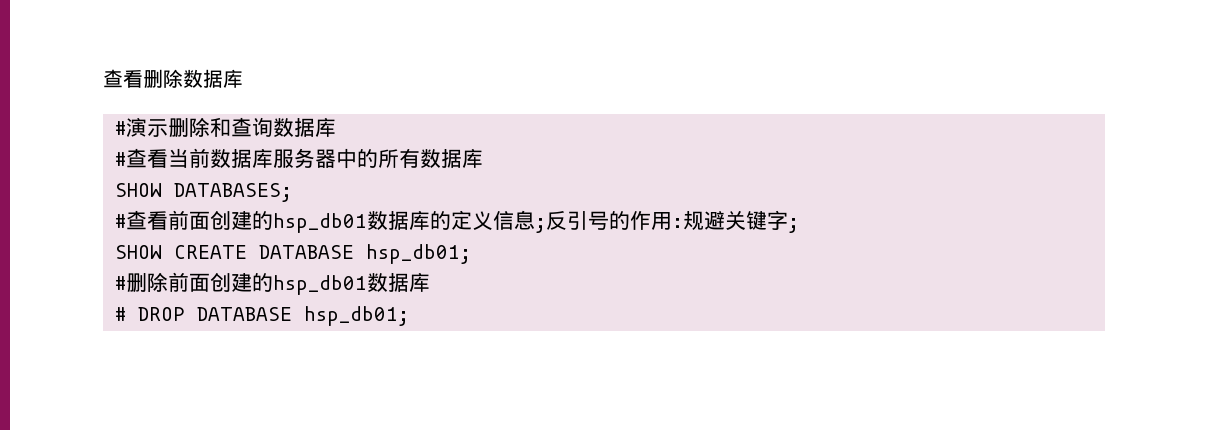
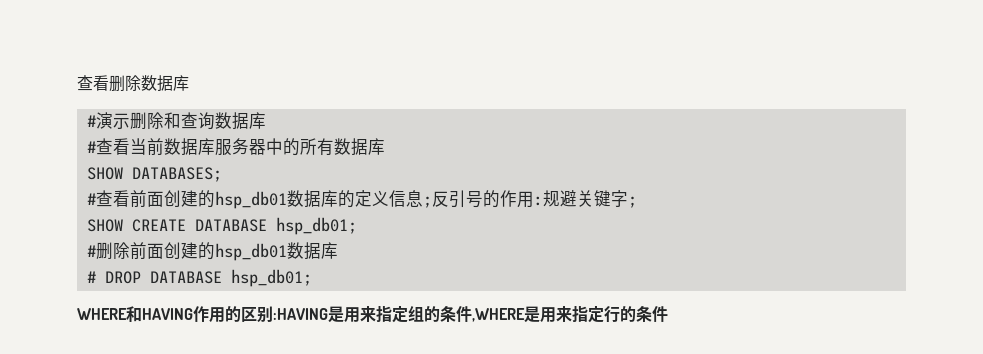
+ WHERE和HAVING作用的区别:HAVING是用来指定组的条件,WHERE是用来指定行的条件

